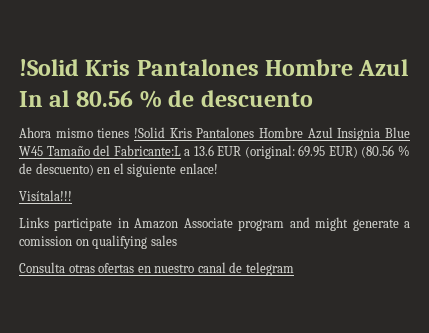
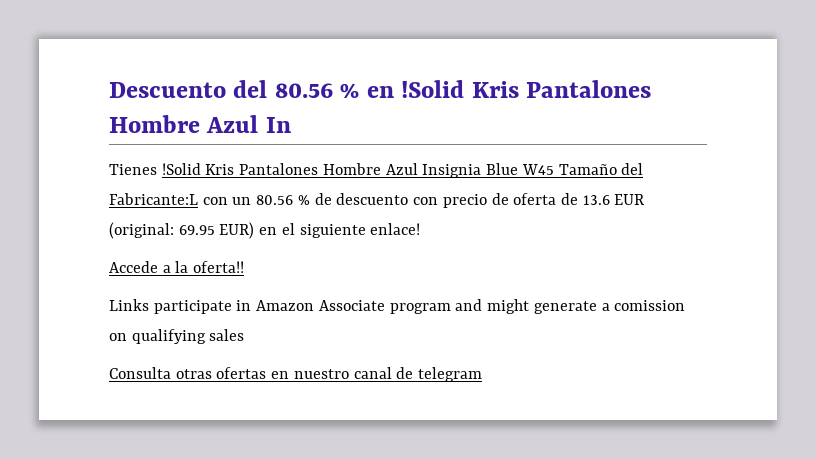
- !Solid Kris Pantalones Hombre Azul In al 80.56 % de descuento
- Ahora mismo tienes !Solid Kris Pantalones Hombre Azul Insignia Blue W45 Tamaño del Fabricante:L a 13.6 EUR (original: 69.95 EUR) (80.56 % de descuento) en el siguiente enlace!
+ Descuento del 80.56 % en !Solid Kris Pantalones Hombre Azul In
+ Tienes !Solid Kris Pantalones Hombre Azul Insignia Blue W45 Tamaño del Fabricante:L con un 80.56 % de descuento con precio de oferta de 13.6 EUR (original: 69.95 EUR) en el siguiente enlace!
- Visítala!!!
+ Accede a la oferta!!

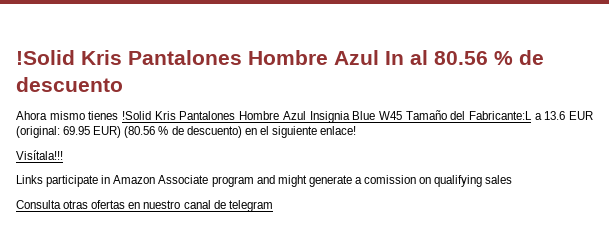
- Descuento del 80.56 % en !Solid Kris Pantalones Hombre Azul In
- Tienes !Solid Kris Pantalones Hombre Azul Insignia Blue W45 Tamaño del Fabricante:L con un 80.56 % de descuento con precio de oferta de 13.6 EUR (original: 69.95 EUR) en el siguiente enlace!
+ !Solid Kris Pantalones Hombre Azul In al 80.56 % de descuento
+ Ahora mismo tienes !Solid Kris Pantalones Hombre Azul Insignia Blue W45 Tamaño del Fabricante:L a 13.6 EUR (original: 69.95 EUR) (80.56 % de descuento) en el siguiente enlace!
- Accede a la oferta!!
+ Visítala!!!

